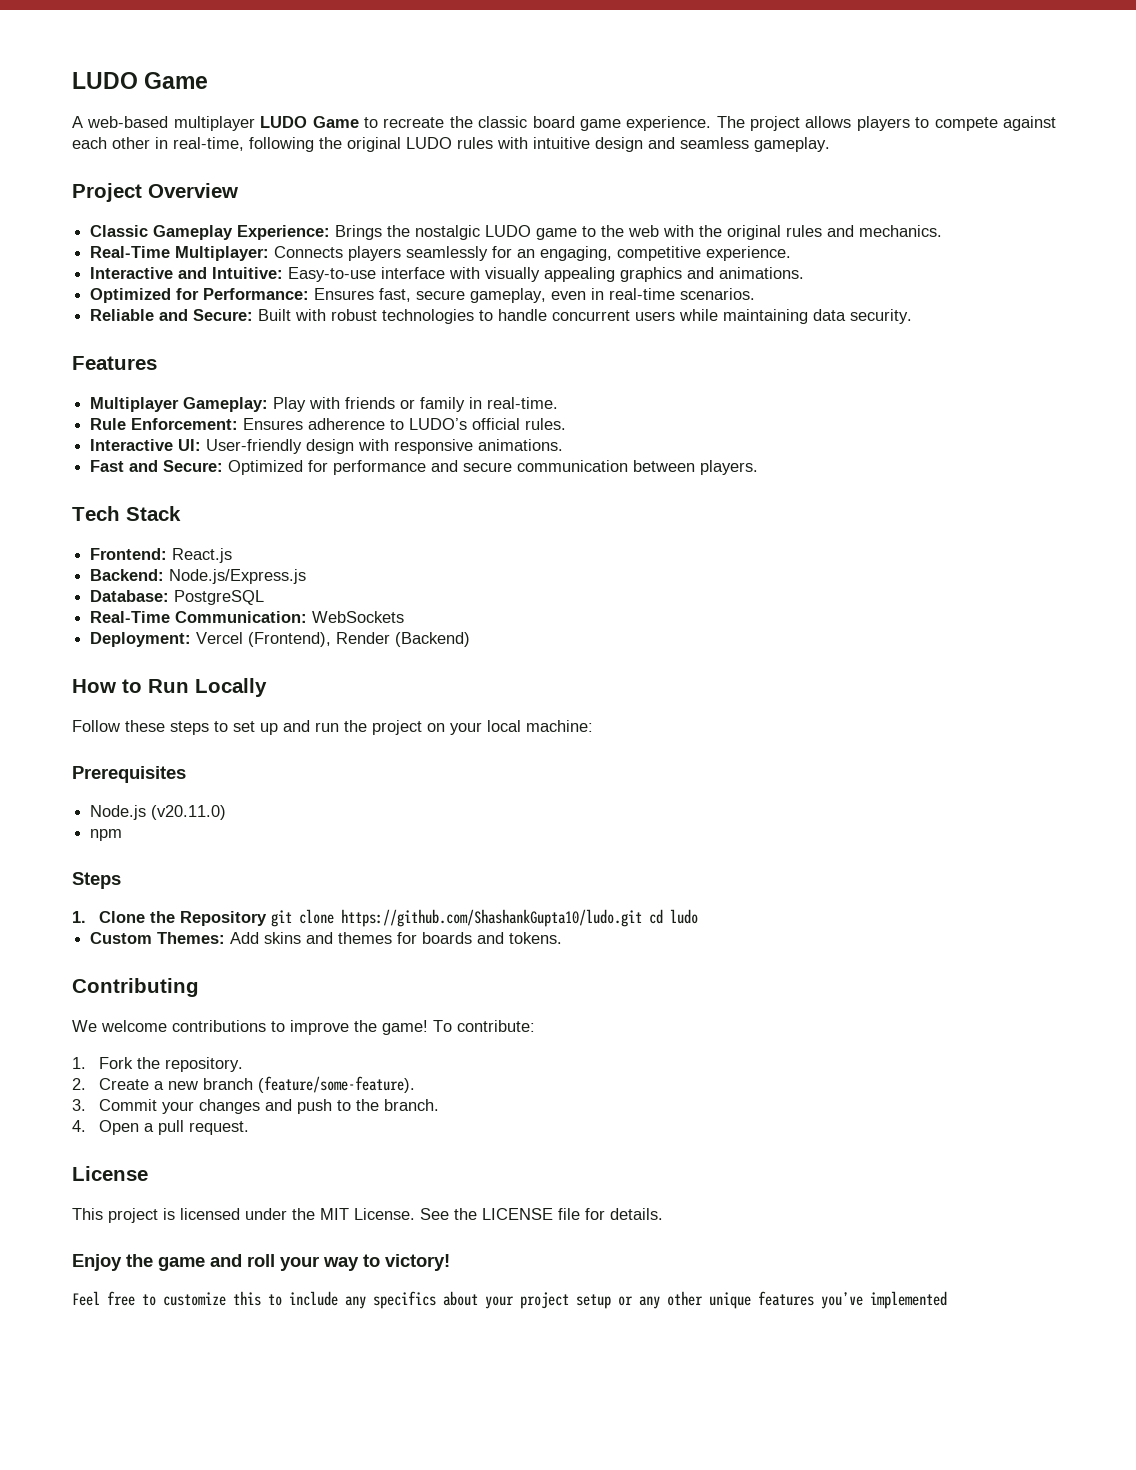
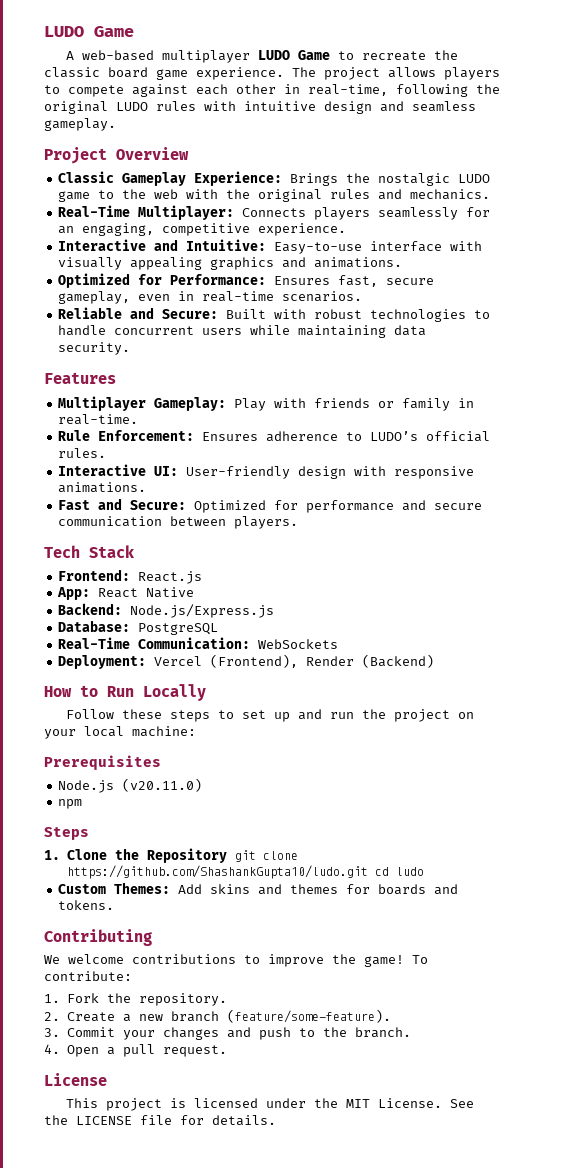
+ App: React Native
- Enjoy the game and roll your way to victory!
- Feel free to customize this to include any specifics about your project setup or any other unique features you’ve implemented

